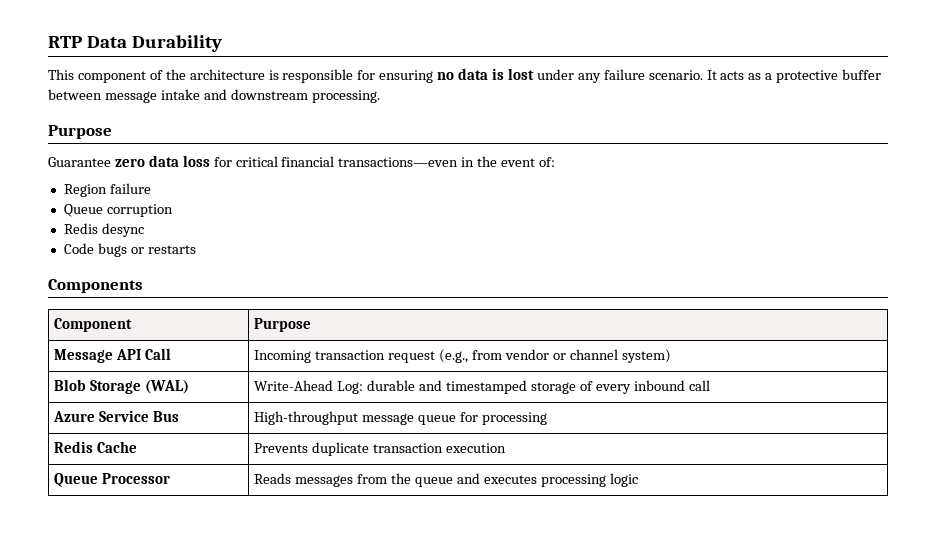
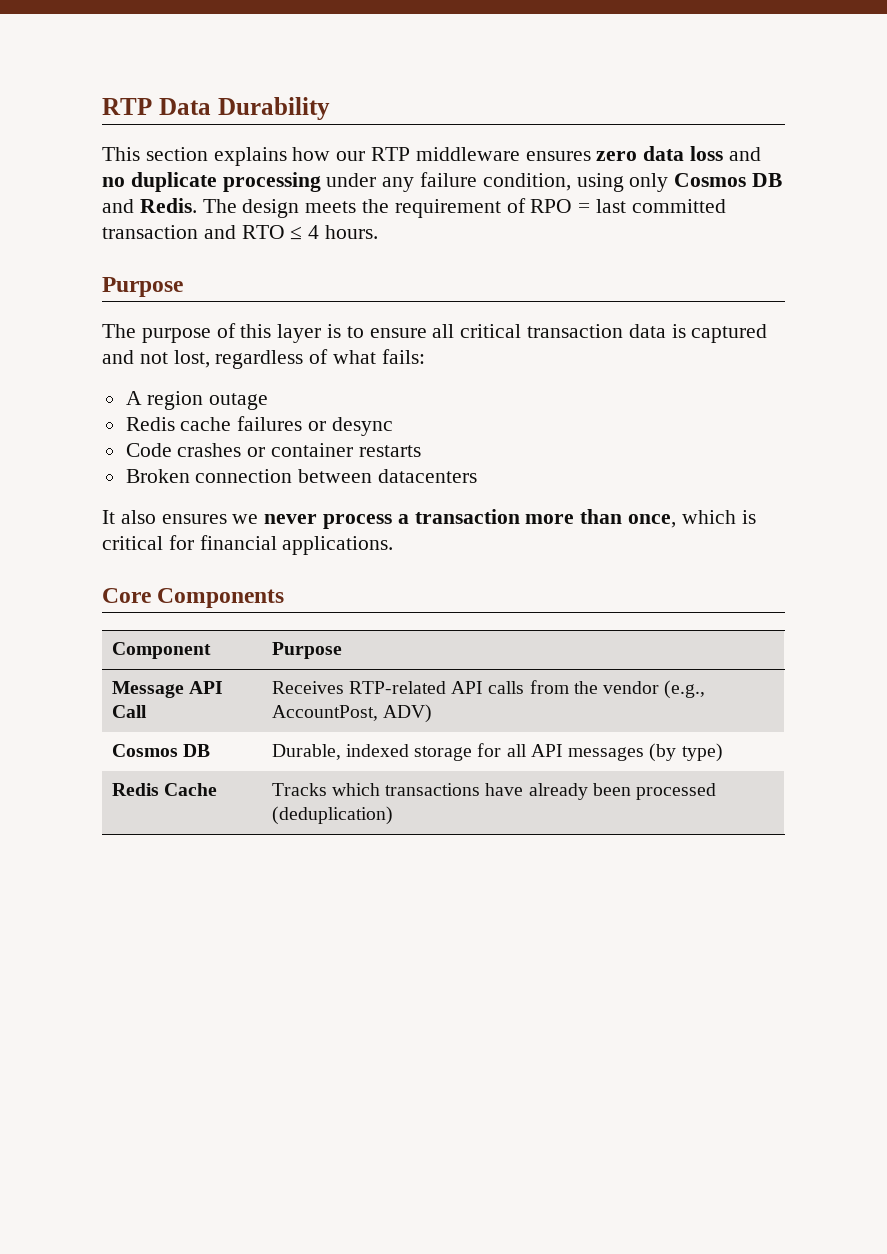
- This component of the architecture is responsible for ensuring no data is lost under any failure scenario. It acts as a protective buffer between message intake and downstream processing.
+ This section explains how our RTP middleware ensures zero data loss and no duplicate processing under any failure condition, using only Cosmos DB and Redis. The design meets the requirement of RPO = last committed transaction and RTO ≤ 4 hours.
  Purpose
- Guarantee zero data loss for critical financial transactions—even in the event of:
- Region failure
- Queue corruption
- Redis desync
- Code bugs or restarts
- Components
+ The purpose of this layer is to ensure all critical transaction data is captured and not lost, regardless of what fails:
+ A region outage
+ Redis cache failures or desync
+ Code crashes or container restarts
+ Broken connection between datacenters
+ It also ensures we never process a transaction more than once, which is critical for financial applications.
+ Core Components
- Message API Call | Incoming transaction request (e.g., from vendor or channel system)
- Blob Storage (WAL) | Write-Ahead Log: durable and timestamped storage of every inbound call
- Azure Service Bus | High-throughput message queue for processing
- Redis Cache | Prevents duplicate transaction execution
- Queue Processor | Reads messages from the queue and executes processing logic
+ Message API Call | Receives RTP-related API calls from the vendor (e.g., AccountPost, ADV)
+ Cosmos DB | Durable, indexed storage for all API messages (by type)
+ Redis Cache | Tracks which transactions have already been processed (deduplication)

